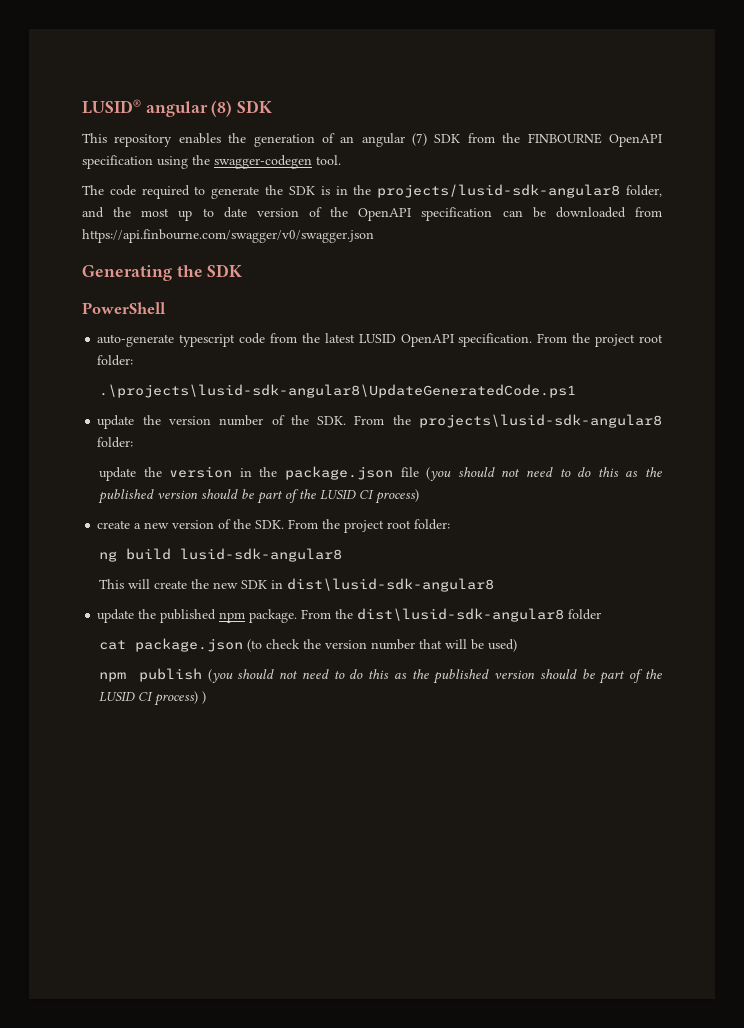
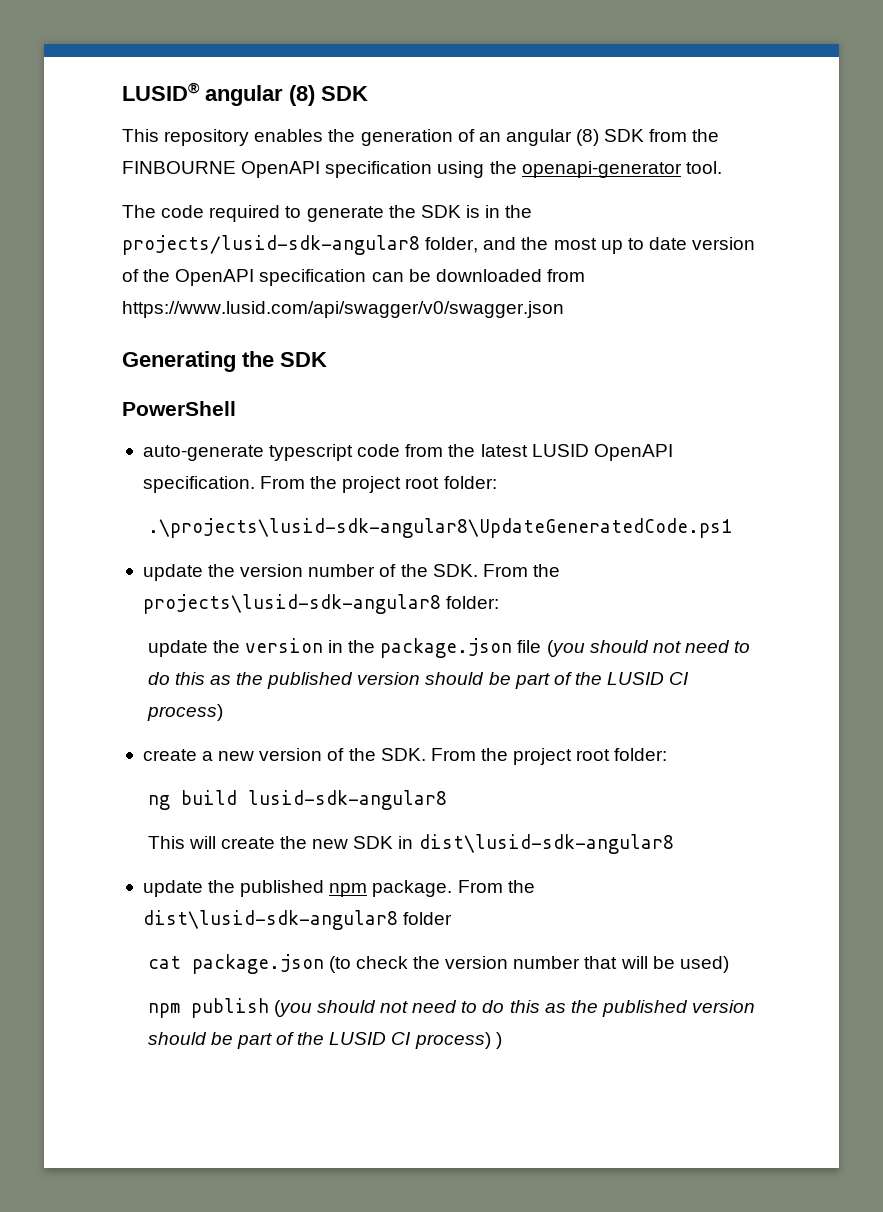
- This repository enables the generation of an angular (7) SDK from the FINBOURNE OpenAPI specification using the swagger-codegen tool.
+ This repository enables the generation of an angular (8) SDK from the FINBOURNE OpenAPI specification using the openapi-generator tool.
- The code required to generate the SDK is in the projects/lusid-sdk-angular8 folder, and the most up to date version of the OpenAPI specification can be downloaded from https://api.finbourne.com/swagger/v0/swagger.json
+ The code required to generate the SDK is in the projects/lusid-sdk-angular8 folder, and the most up to date version of the OpenAPI specification can be downloaded from https://www.lusid.com/api/swagger/v0/swagger.json

